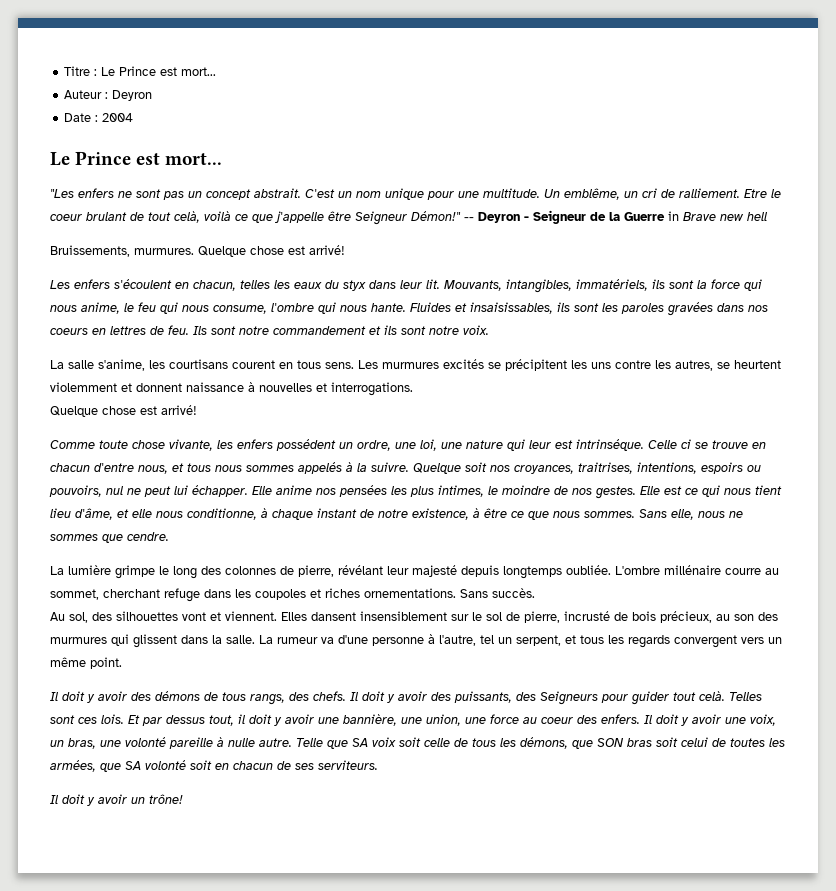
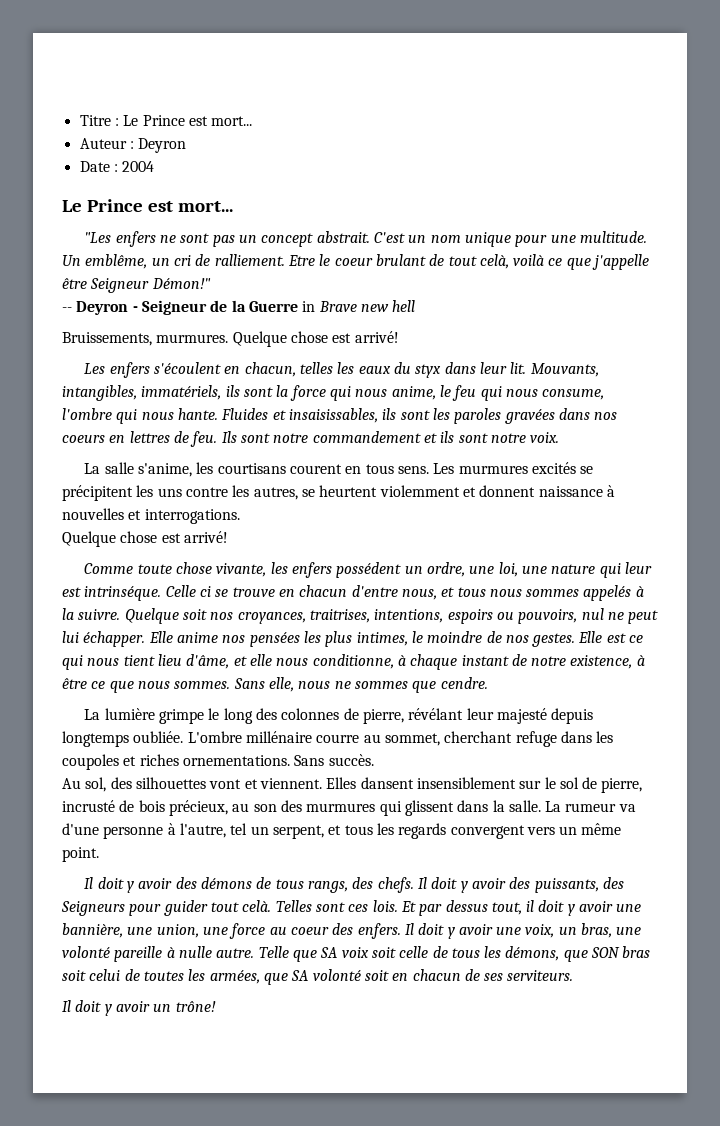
- Etre le coeur brulant de tout celà, voilà ce que j'appelle être Seigneur Démon!" -- Deyron - Seigneur de la Guerre in Brave new hell
+ Etre le coeur brulant de tout celà, voilà ce que j'appelle être Seigneur Démon!"
+ -- Deyron - Seigneur de la Guerre in Brave new hell

